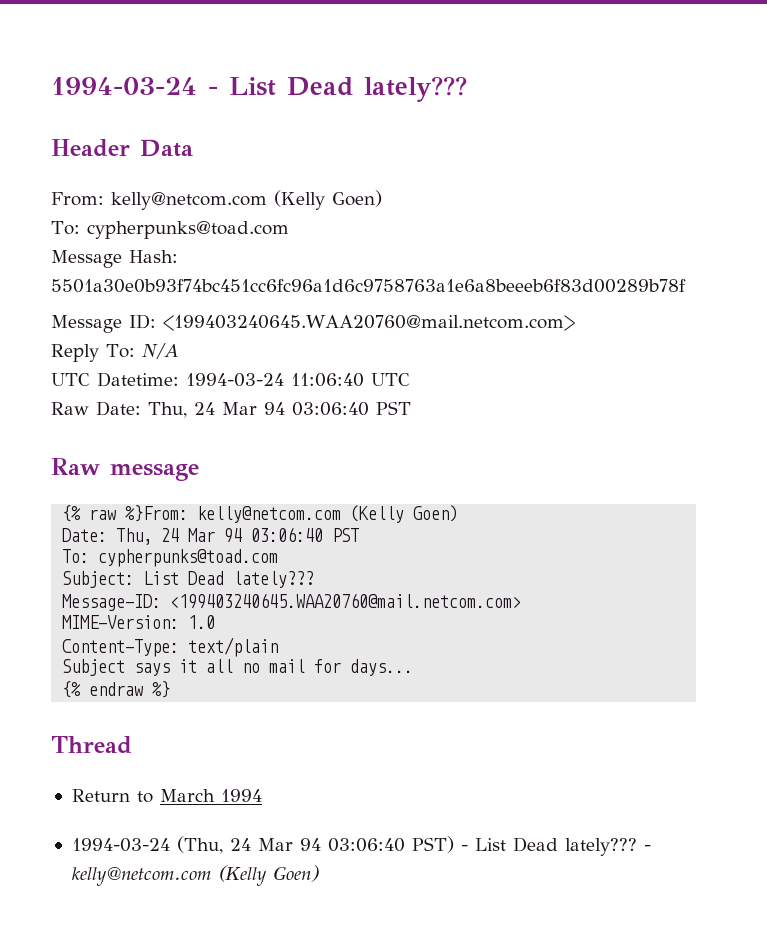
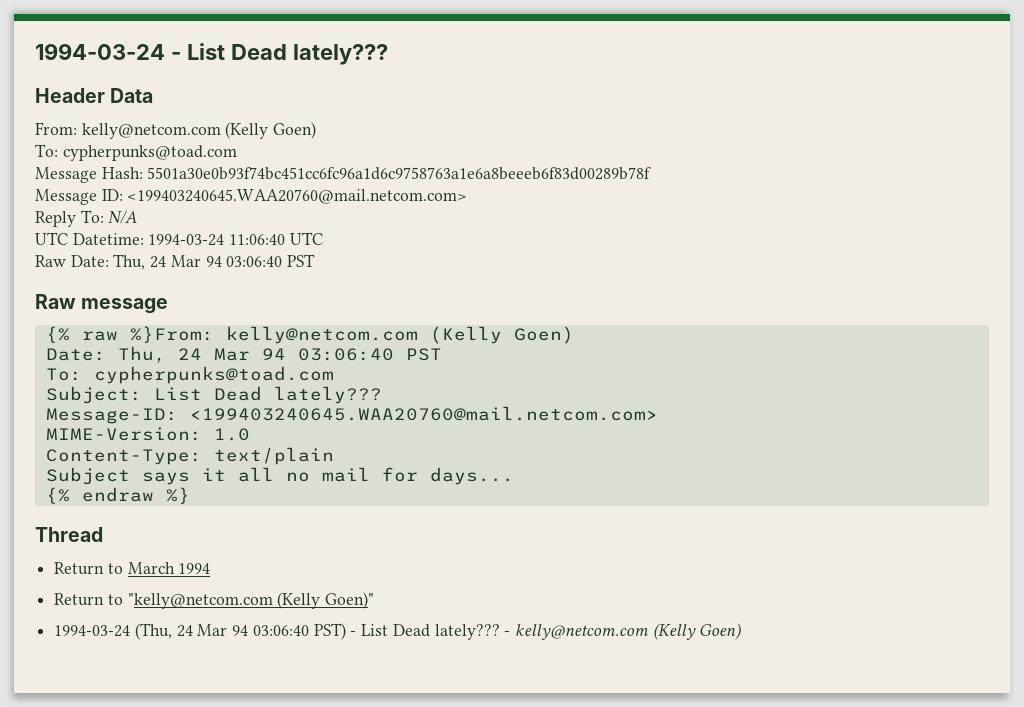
+ Return to "kelly@netcom.com (Kelly Goen)"

